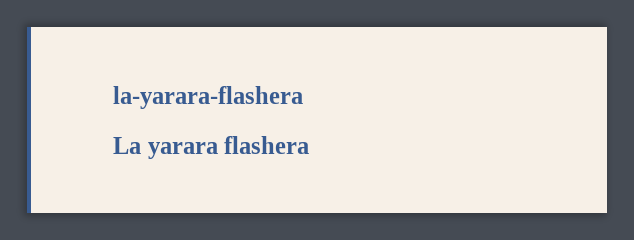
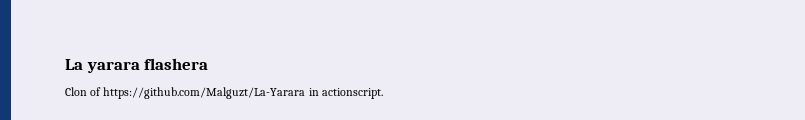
- la-yarara-flashera
+ Clon of https://github.com/Malguzt/La-Yarara in actionscript.

